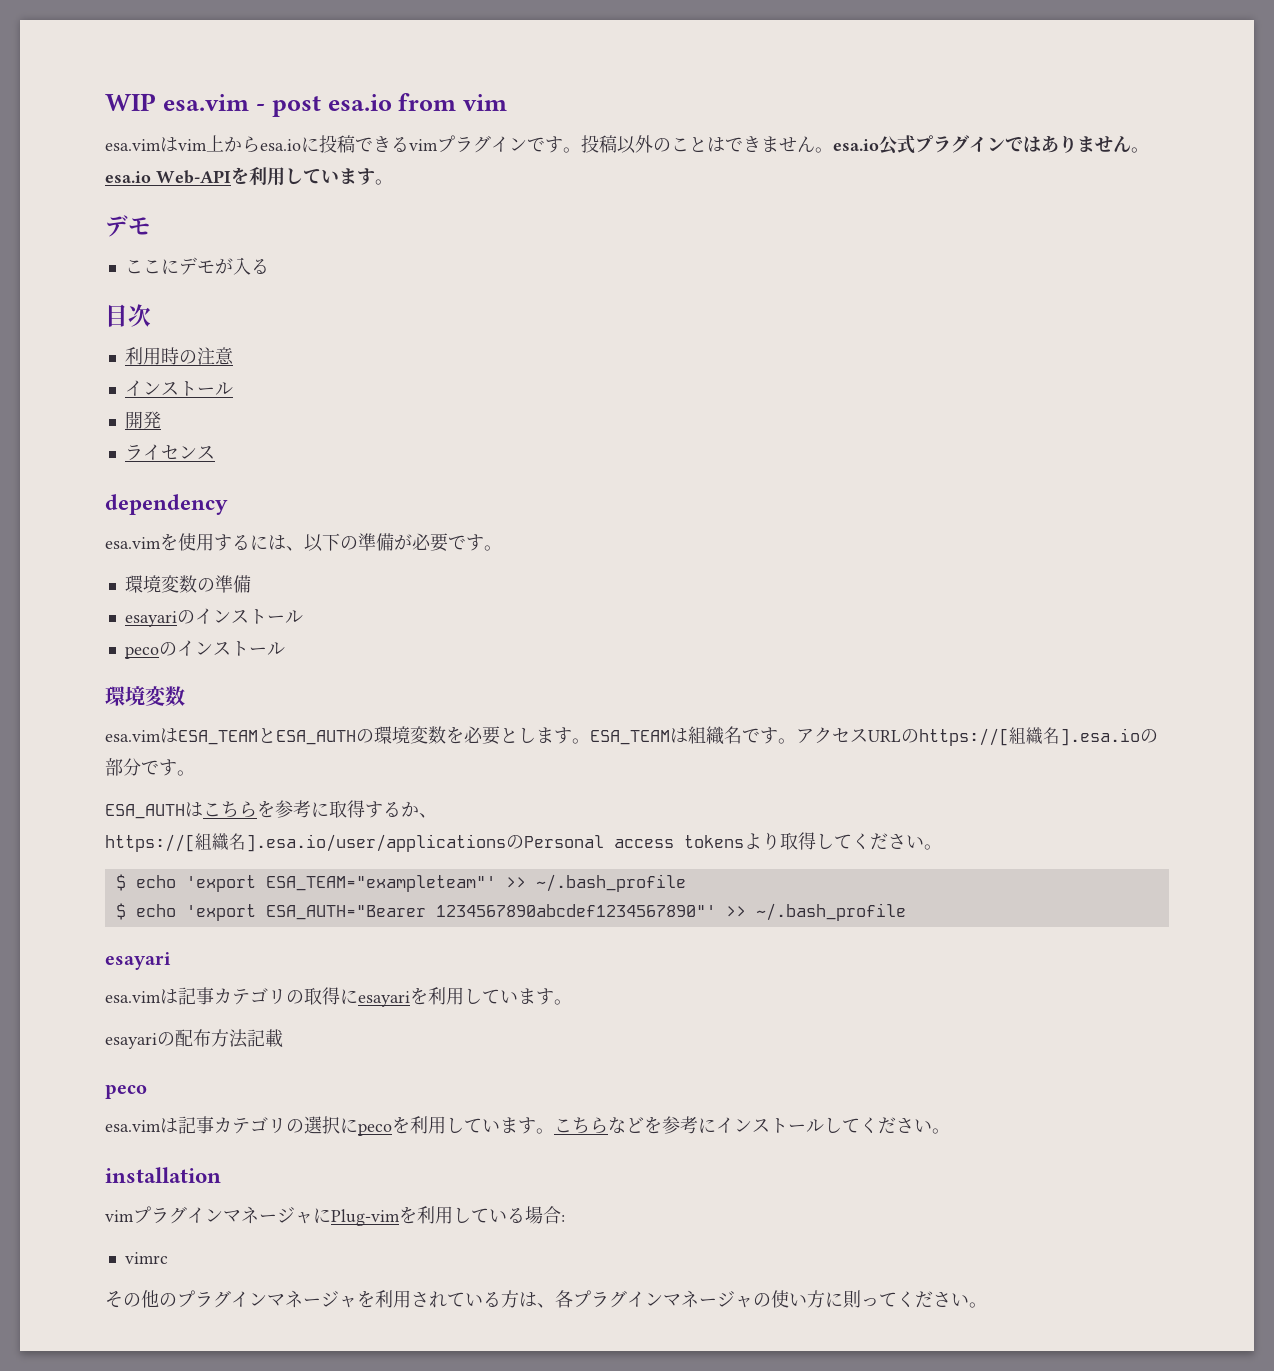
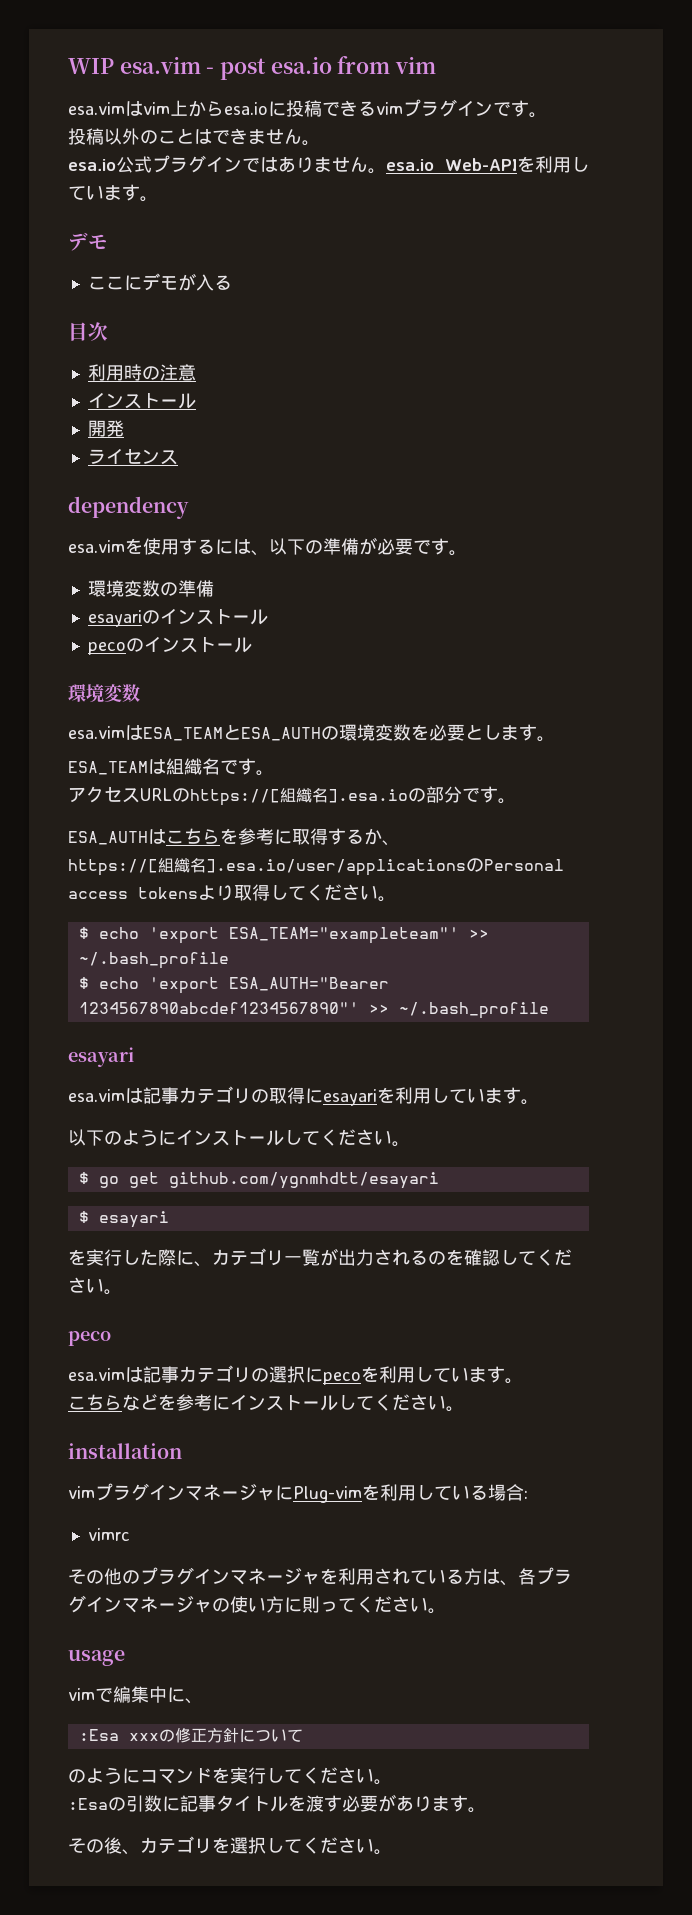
- esa.vimはvim上からesa.ioに投稿できるvimプラグインです。投稿以外のことはできません。esa.io公式プラグインではありません。esa.io Web-APIを利用しています。
+ esa.vimはvim上からesa.ioに投稿できるvimプラグインです。
+ 投稿以外のことはできません。
+ esa.io公式プラグインではありません。esa.io Web-APIを利用しています。
- esa.vimはESA_TEAMとESA_AUTHの環境変数を必要とします。ESA_TEAMは組織名です。アクセスURLのhttps://[組織名].esa.ioの部分です。
+ esa.vimはESA_TEAMとESA_AUTHの環境変数を必要とします。
+ ESA_TEAMは組織名です。
+ アクセスURLのhttps://[組織名].esa.ioの部分です。
- esayariの配布方法記載
+ 以下のようにインストールしてください。
+ $ go get github.com/ygnmhdtt/esayari
+ $ esayari
+ を実行した際に、カテゴリ一覧が出力されるのを確認してください。
- esa.vimは記事カテゴリの選択にpecoを利用しています。こちらなどを参考にインストールしてください。
+ esa.vimは記事カテゴリの選択にpecoを利用しています。
+ こちらなどを参考にインストールしてください。
+ usage
+ vimで編集中に、
+ :Esa xxxの修正方針について
+ のようにコマンドを実行してください。
+ :Esaの引数に記事タイトルを渡す必要があります。
+ その後、カテゴリを選択してください。

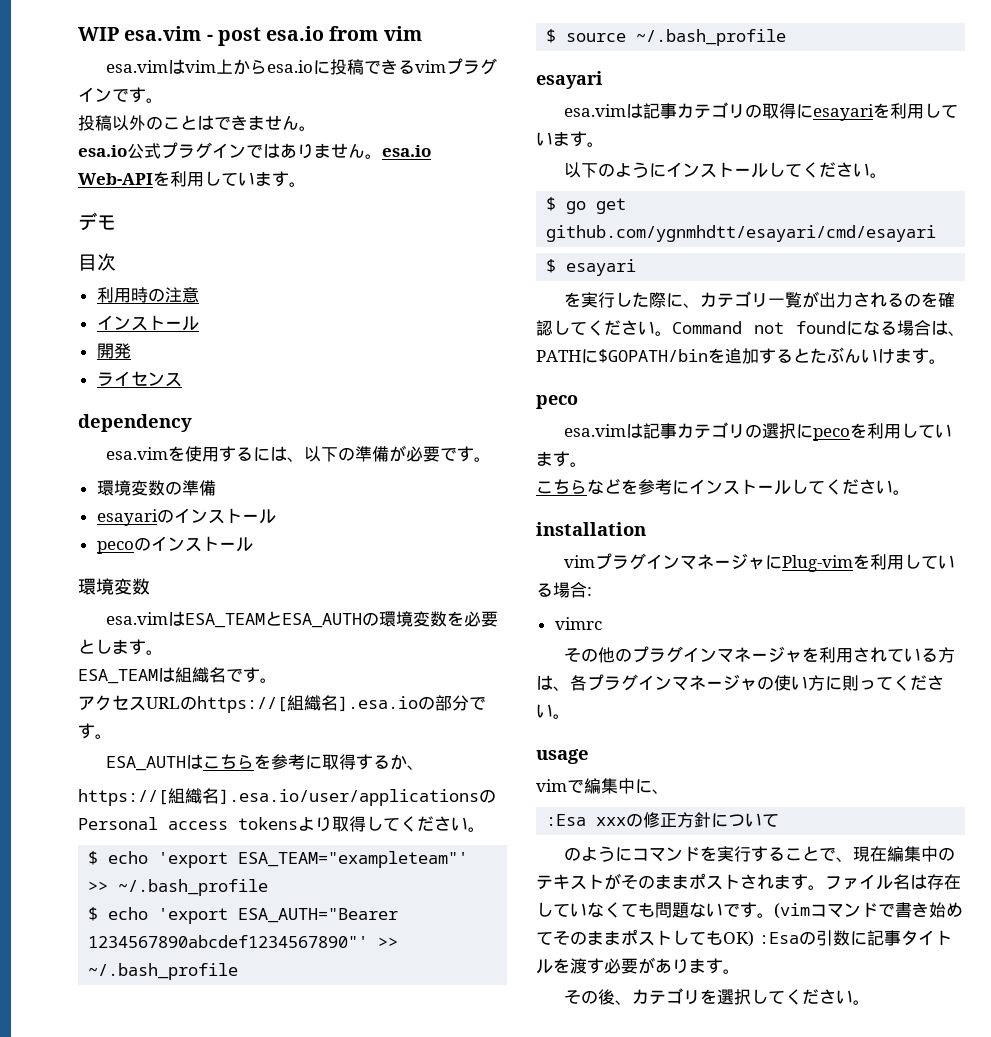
- ここにデモが入る
+ $ source ~/.bash_profile
- $ go get github.com/ygnmhdtt/esayari
+ $ go get github.com/ygnmhdtt/esayari/cmd/esayari
+ Command not foundになる場合は、PATHに$GOPATH/binを追加するとたぶんいけます。
- のようにコマンドを実行してください。
- :Esaの引数に記事タイトルを渡す必要があります。
+ のようにコマンドを実行することで、現在編集中のテキストがそのままポストされます。ファイル名は存在していなくても問題ないです。(vimコマンドで書き始めてそのままポストしてもOK) :Esaの引数に記事タイトルを渡す必要があります。

